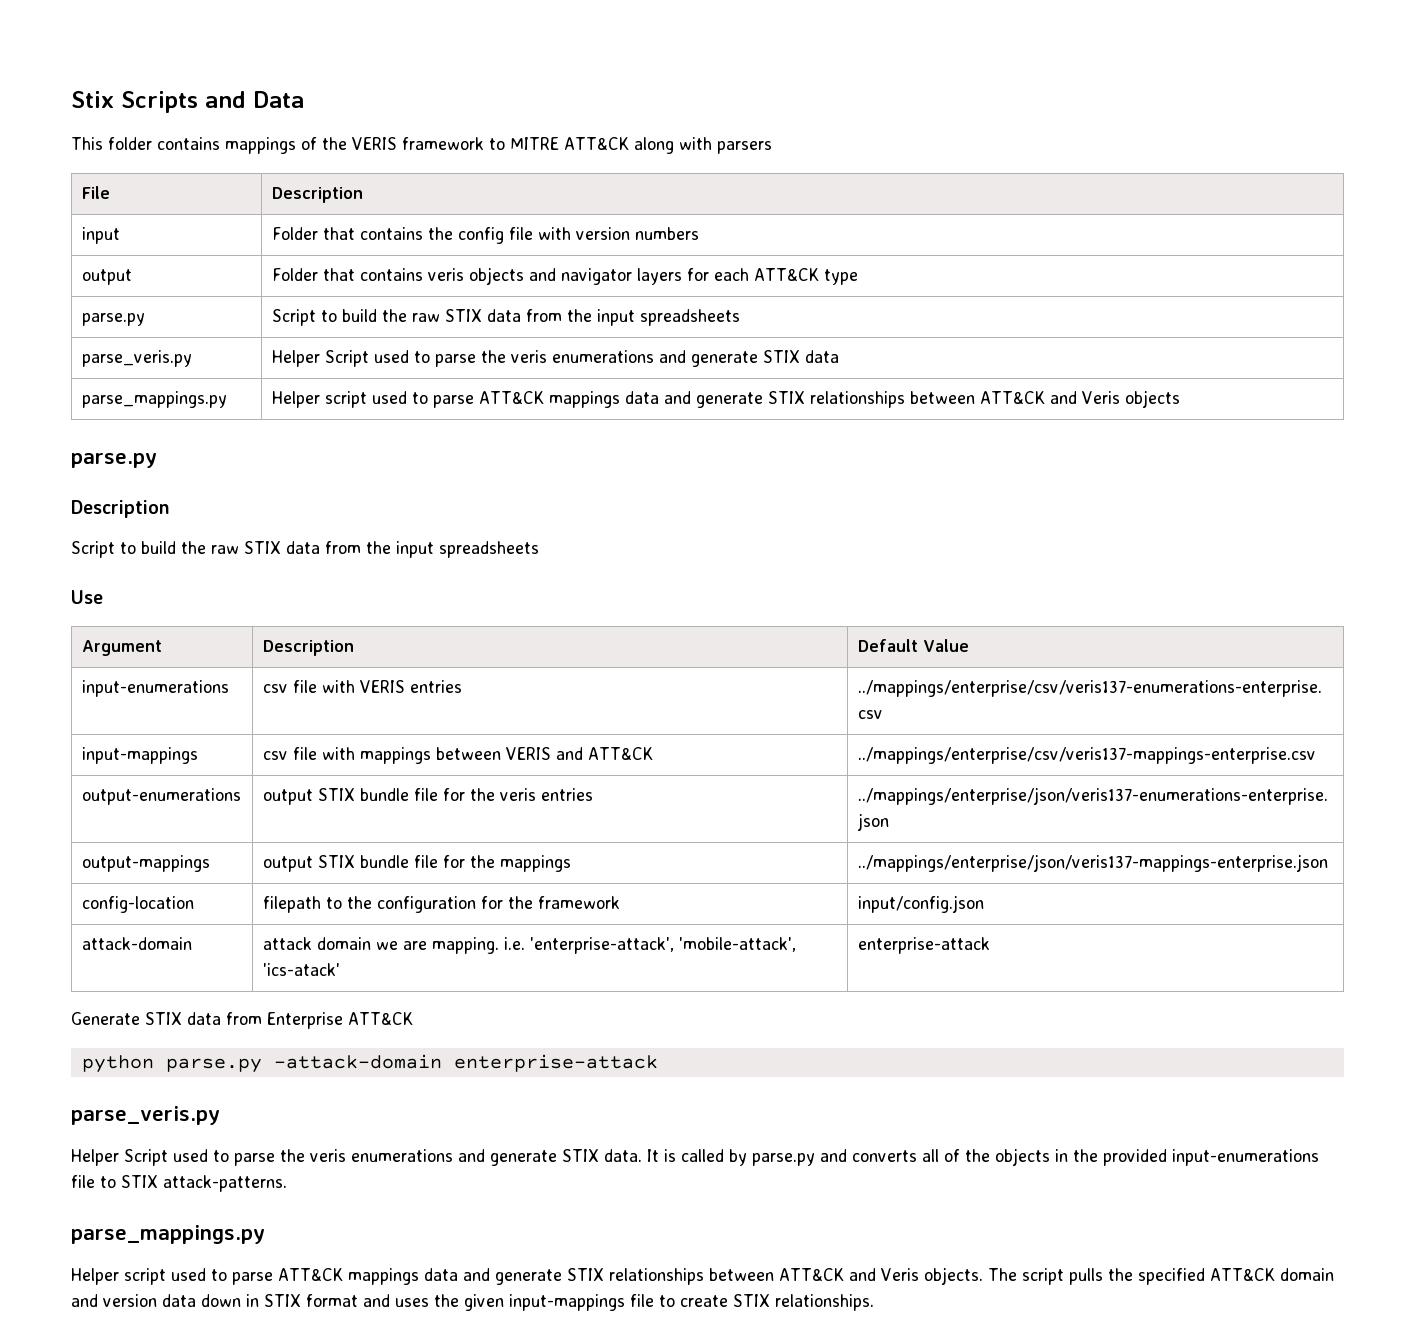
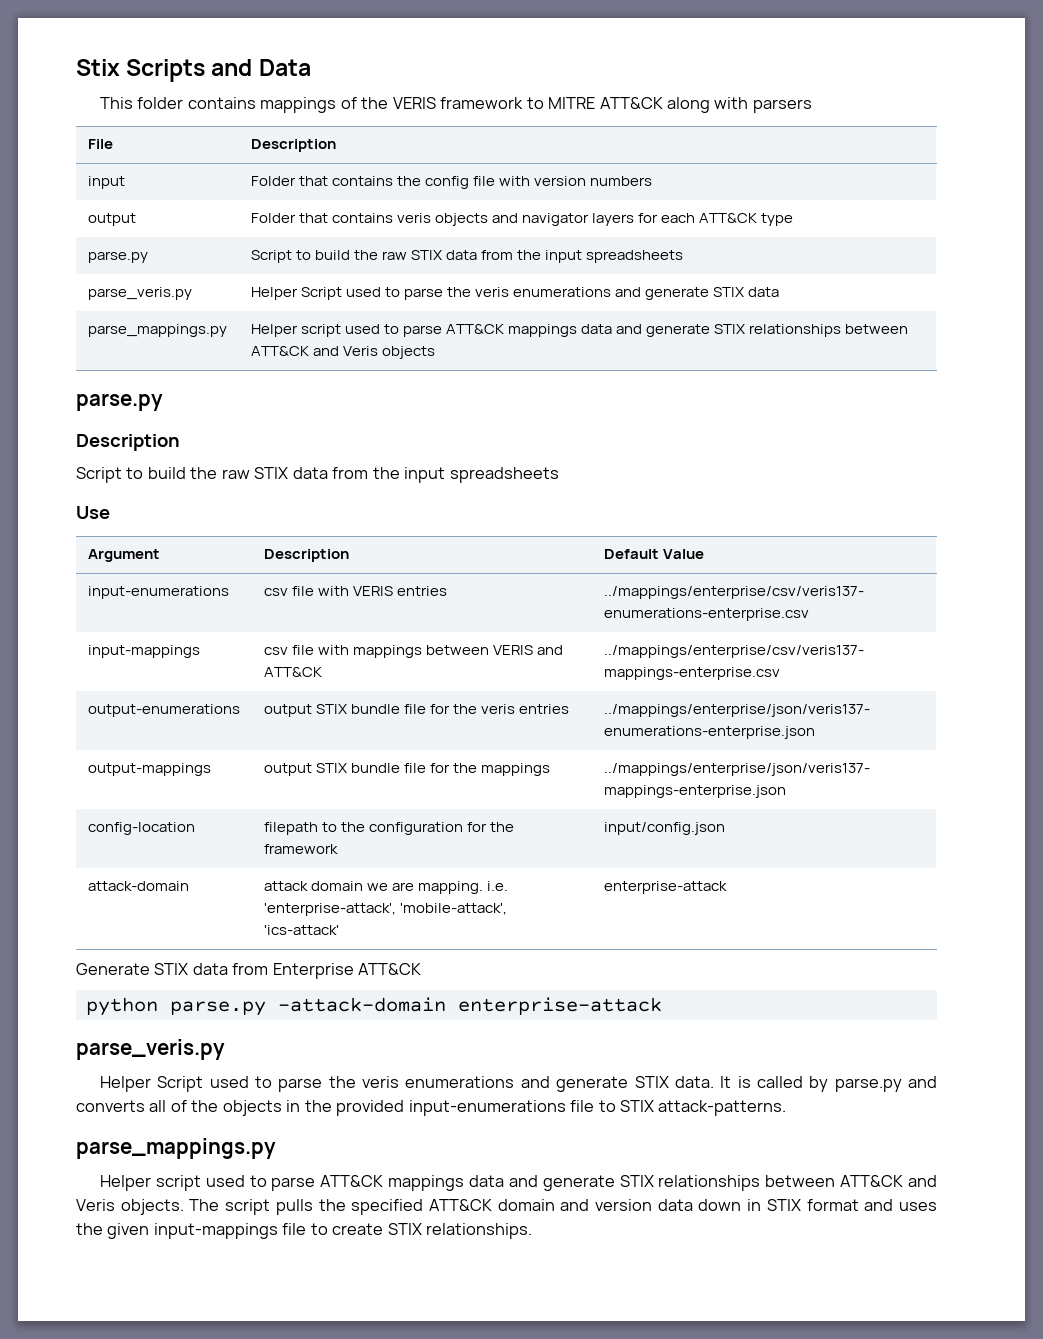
- attack-domain | attack domain we are mapping. i.e. 'enterprise-attack', 'mobile-attack', 'ics-atack' | enterprise-attack
+ attack-domain | attack domain we are mapping. i.e. 'enterprise-attack', 'mobile-attack', 'ics-attack' | enterprise-attack

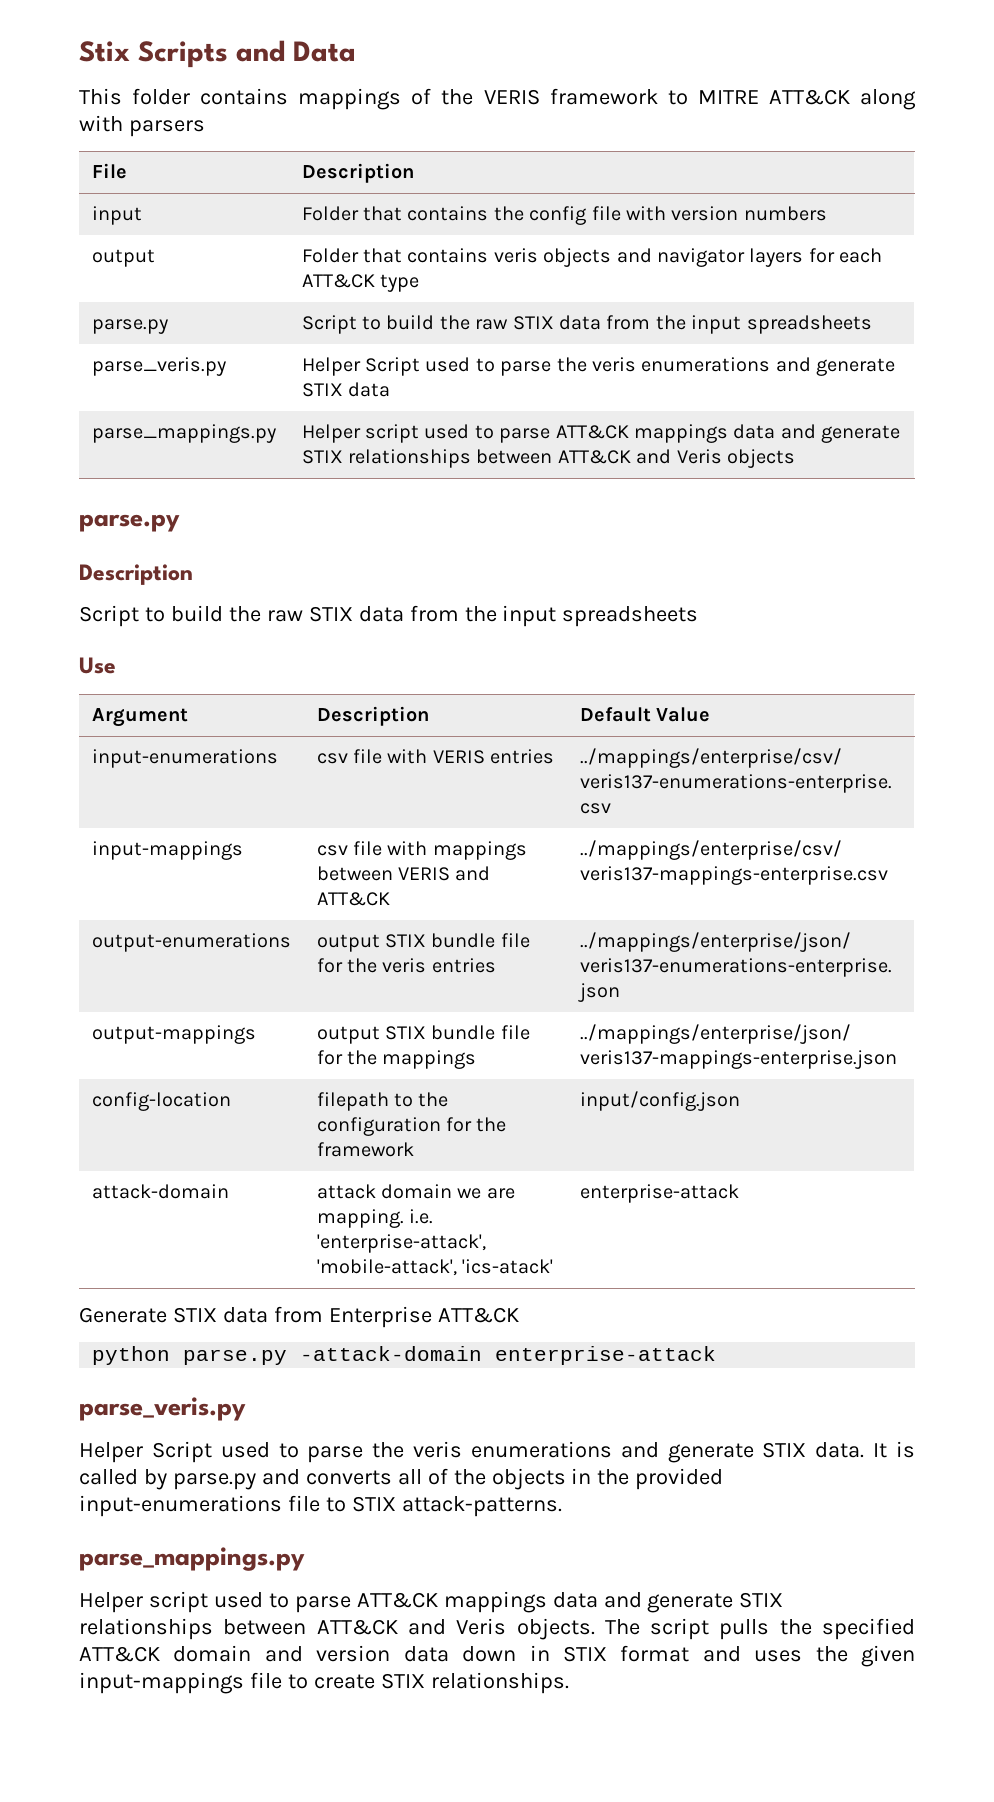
- attack-domain | attack domain we are mapping. i.e. 'enterprise-attack', 'mobile-attack', 'ics-attack' | enterprise-attack
+ attack-domain | attack domain we are mapping. i.e. 'enterprise-attack', 'mobile-attack', 'ics-atack' | enterprise-attack

